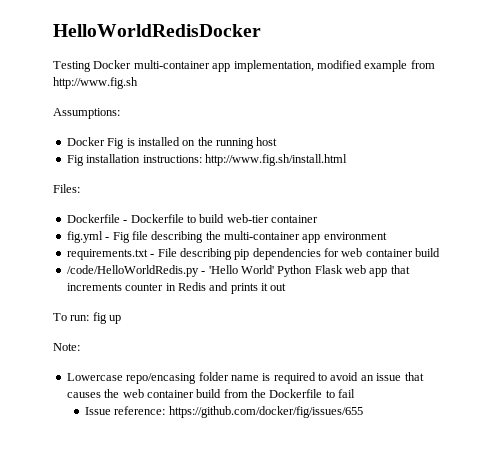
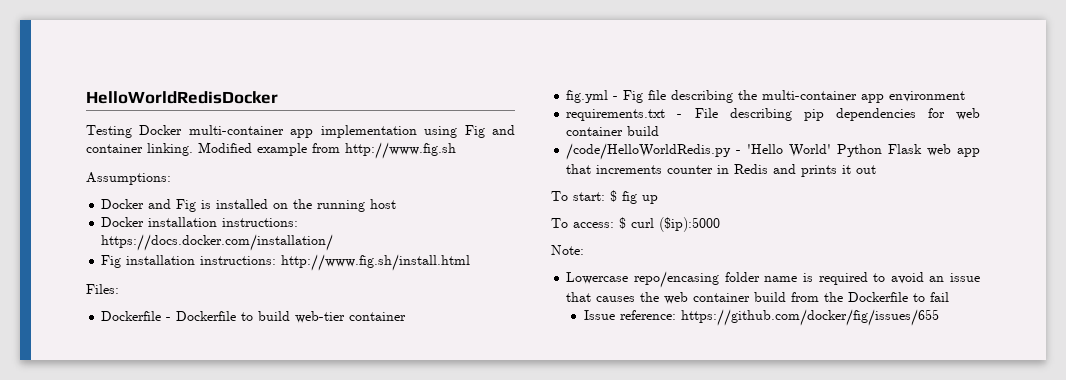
- Testing Docker multi-container app implementation, modified example from http://www.fig.sh
+ Testing Docker multi-container app implementation using Fig and container linking. Modified example from http://www.fig.sh
- Docker Fig is installed on the running host
+ Docker and Fig is installed on the running host
+ Docker installation instructions: https://docs.docker.com/installation/
- To run: fig up
+ To start: $ fig up
+ To access: $ curl ($ip):5000

